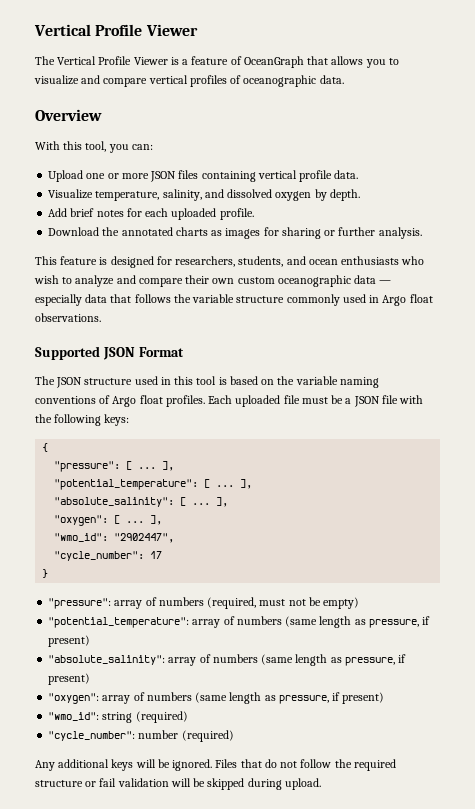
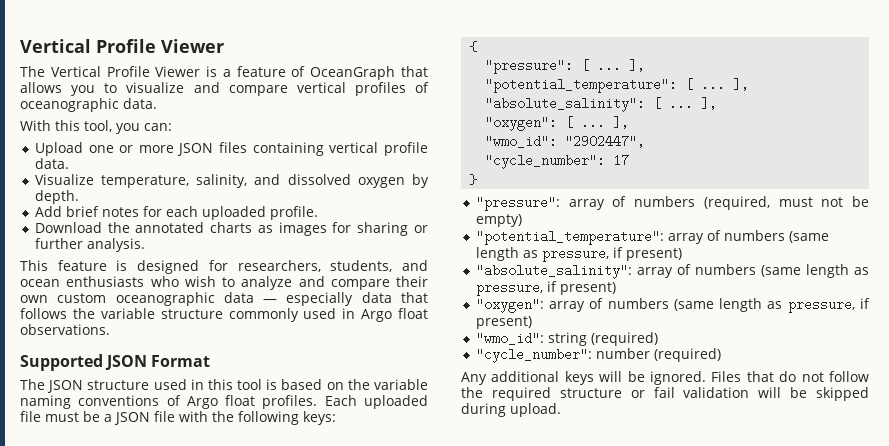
- Overview

